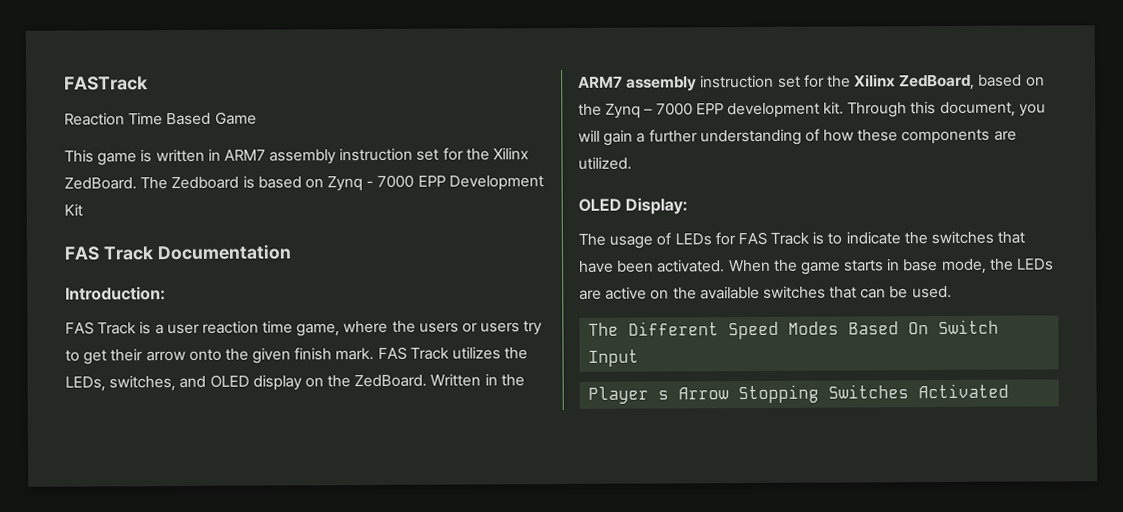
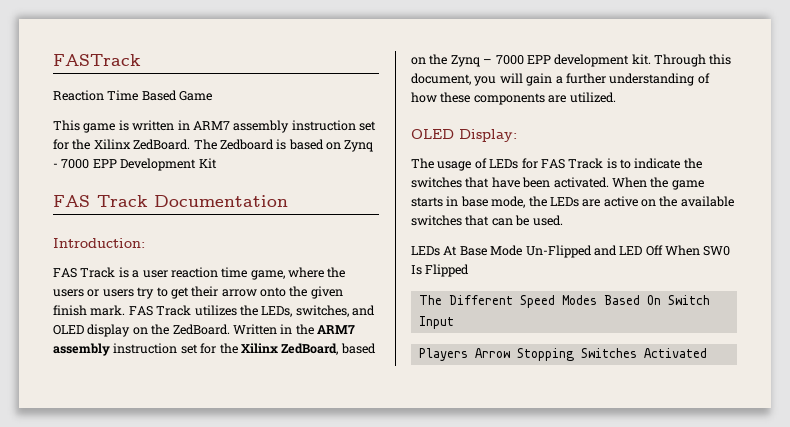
+ LEDs At Base Mode Un-Flipped and LED Off When SW0 Is Flipped
- Player s Arrow Stopping Switches Activated
+ Players Arrow Stopping Switches Activated

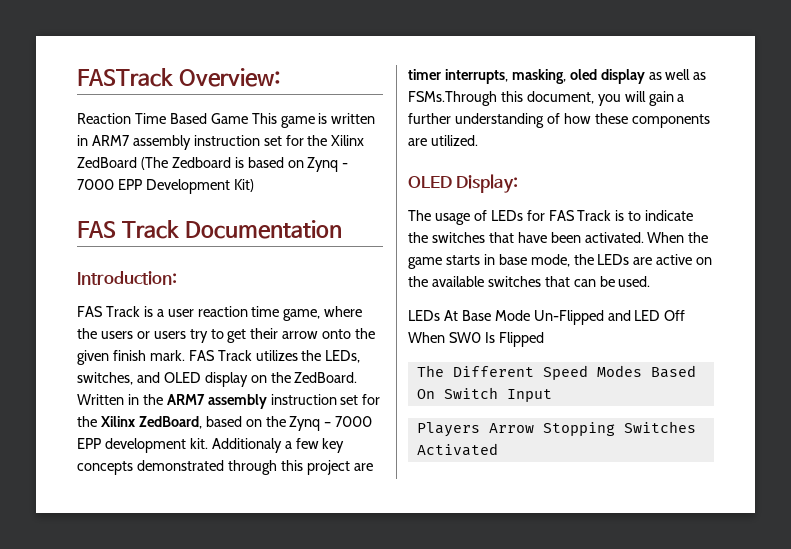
- FASTrack
+ FASTrack Overview:
- Reaction Time Based Game
- This game is written in ARM7 assembly instruction set for the Xilinx ZedBoard. The Zedboard is based on Zynq - 7000 EPP Development Kit
+ Reaction Time Based Game This game is written in ARM7 assembly instruction set for the Xilinx ZedBoard (The Zedboard is based on Zynq - 7000 EPP Development Kit)
- Through this document, you will gain a further understanding of how these components are utilized.
+ Additionaly a few key concepts demonstrated through this project are timer interrupts, masking, oled display as well as FSMs.Through this document, you will gain a further understanding of how these components are utilized.

